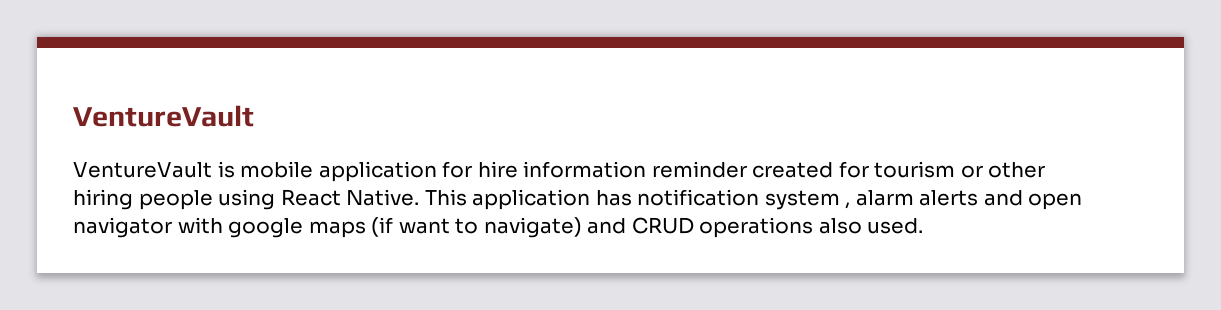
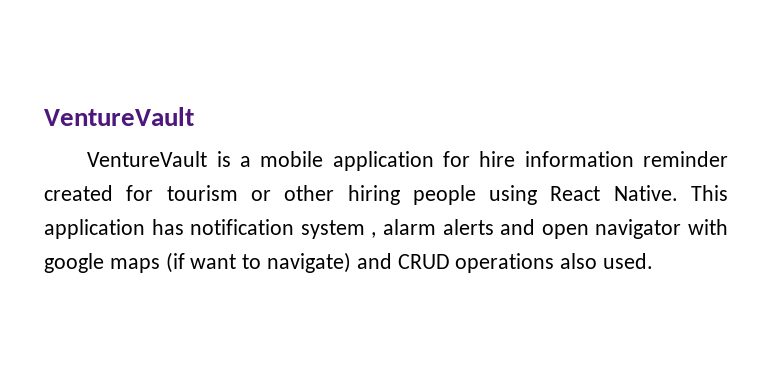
- VentureVault is mobile application for hire information reminder created for tourism or other hiring people using React Native.
+ VentureVault is a mobile application for hire information reminder created for tourism or other hiring people using React Native.

